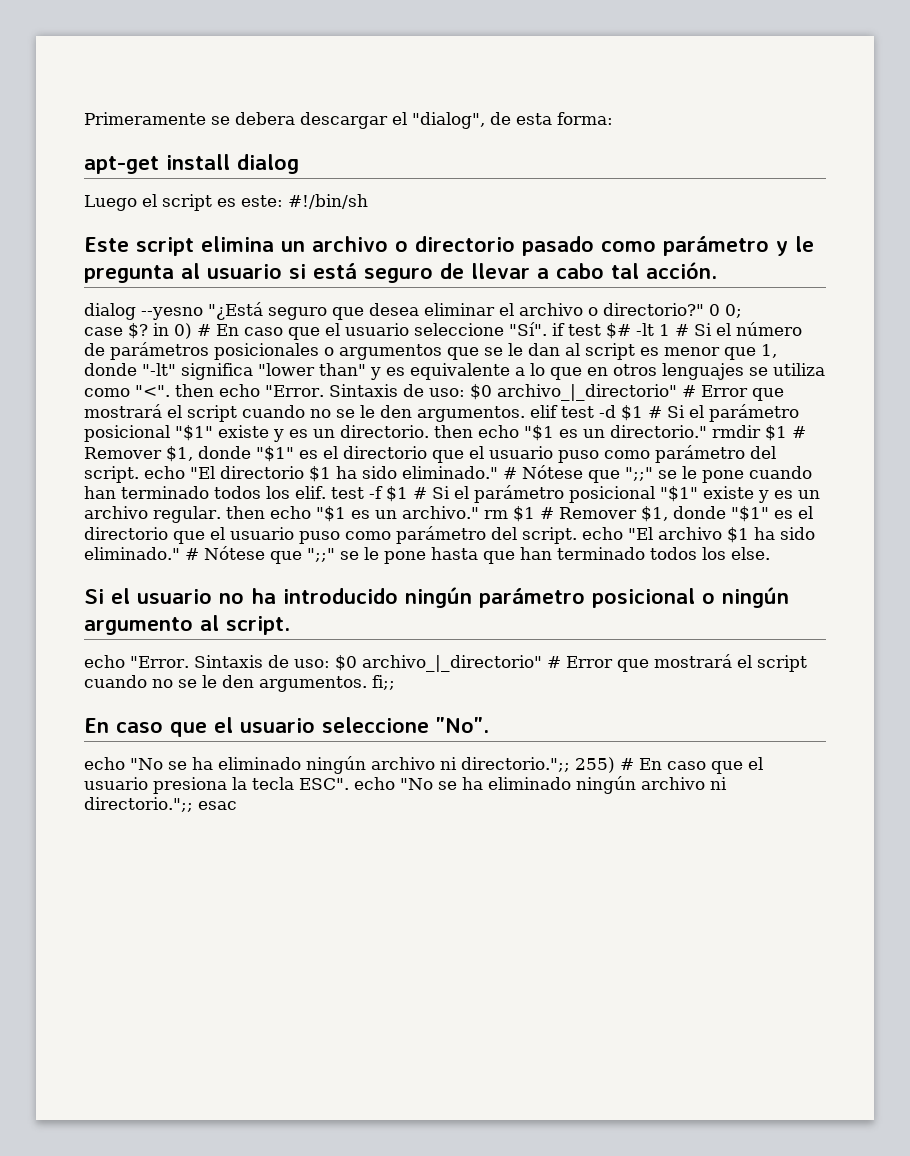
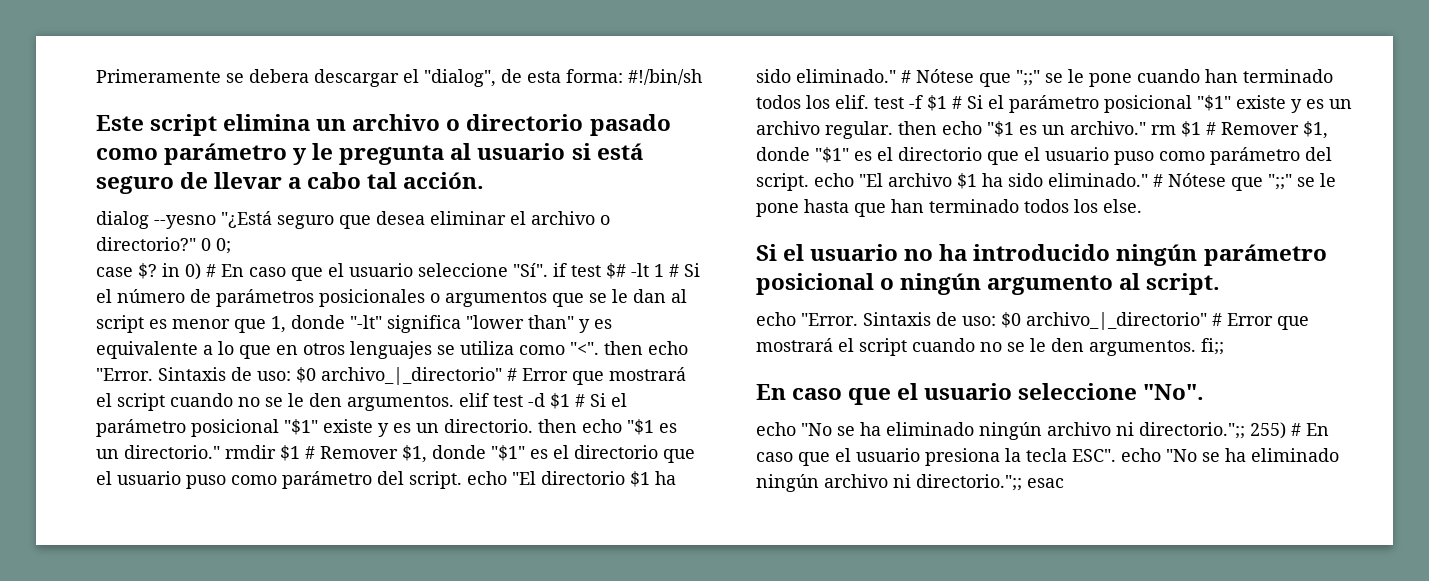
- Primeramente se debera descargar el "dialog", de esta forma:
- apt-get install dialog
- Luego el script es este: #!/bin/sh
+ Primeramente se debera descargar el "dialog", de esta forma: #!/bin/sh

